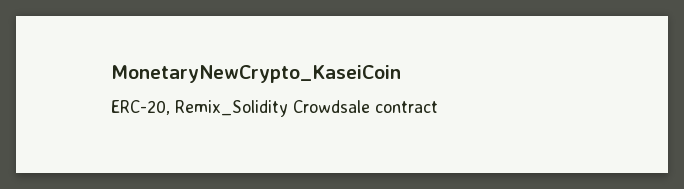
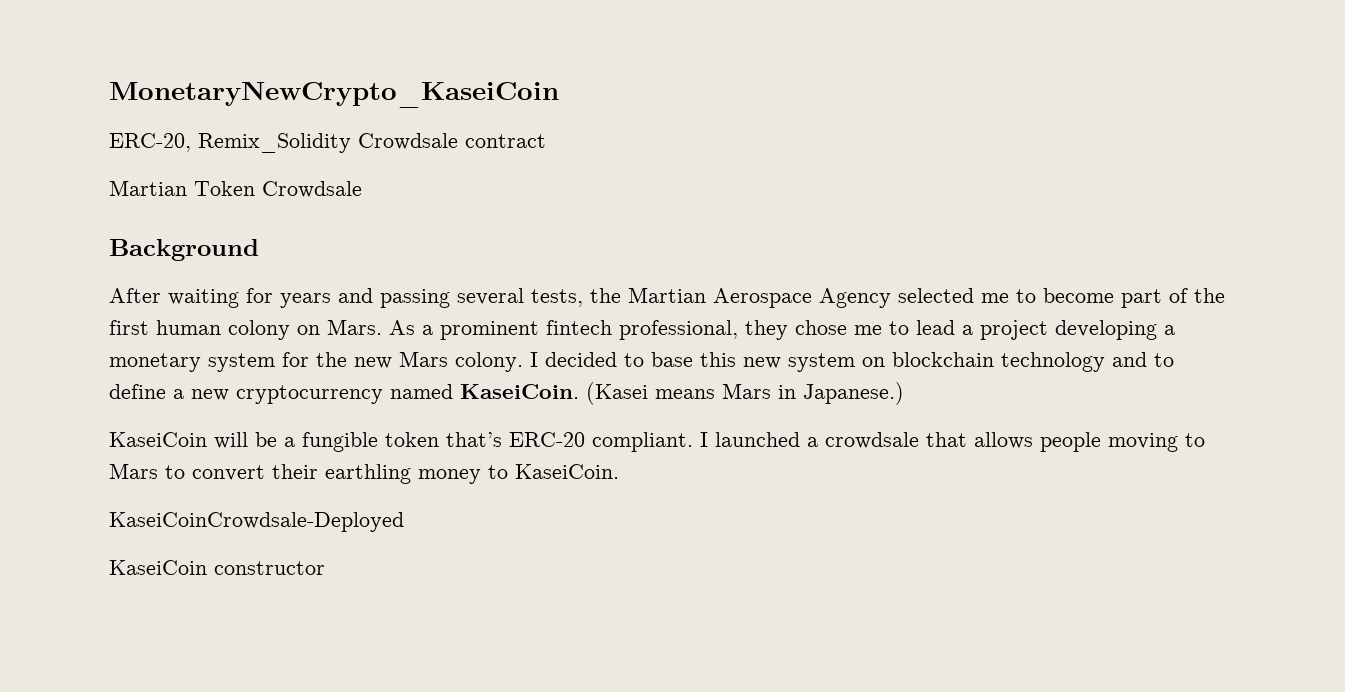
+ Martian Token Crowdsale
+ Background
+ After waiting for years and passing several tests, the Martian Aerospace Agency selected me to become part of the first human colony on Mars. As a prominent fintech professional, they chose me to lead a project developing a monetary system for the new Mars colony. I decided to base this new system on blockchain technology and to define a new cryptocurrency named KaseiCoin. (Kasei means Mars in Japanese.)
+ KaseiCoin will be a fungible token that’s ERC-20 compliant. I launched a crowdsale that allows people moving to Mars to convert their earthling money to KaseiCoin.
+ KaseiCoinCrowdsale-Deployed
+ KaseiCoin constructor

